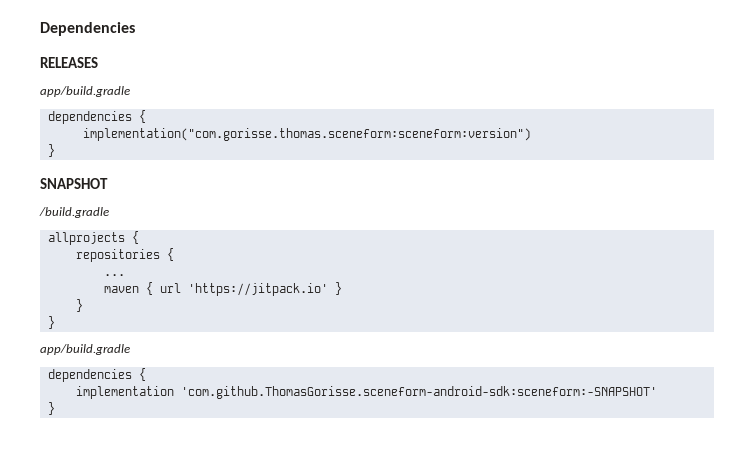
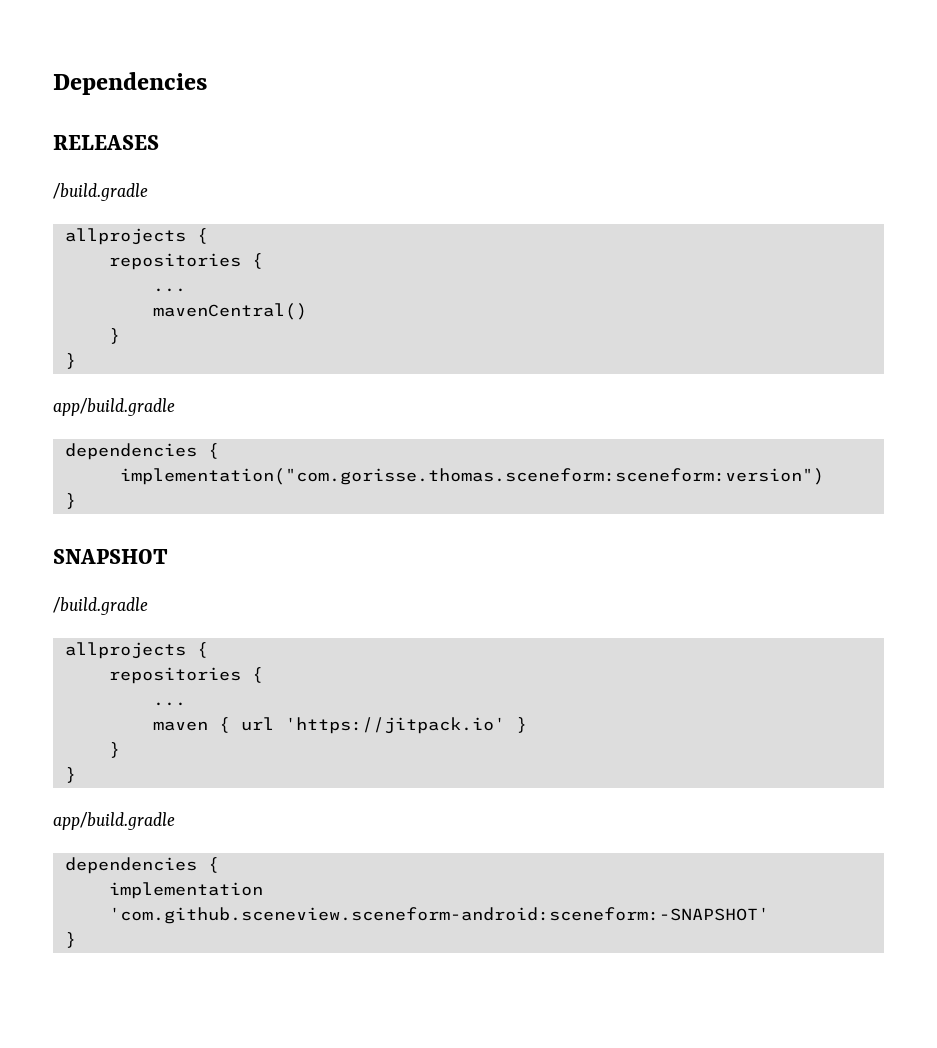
  RELEASES
+ /build.gradle
+ allprojects {
+ repositories {
+ ...
+ mavenCentral()
+ }
+ }
- implementation 'com.github.ThomasGorisse.sceneform-android-sdk:sceneform:-SNAPSHOT'
+ implementation 'com.github.sceneview.sceneform-android:sceneform:-SNAPSHOT'

